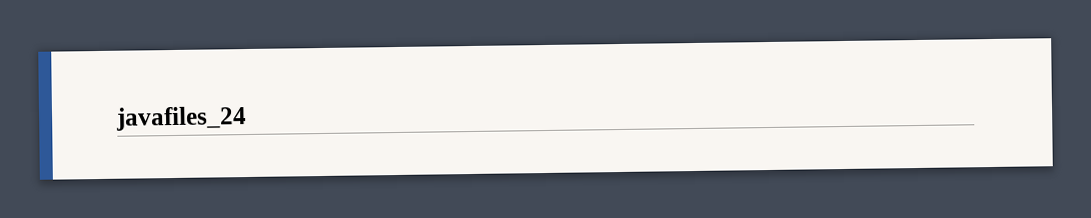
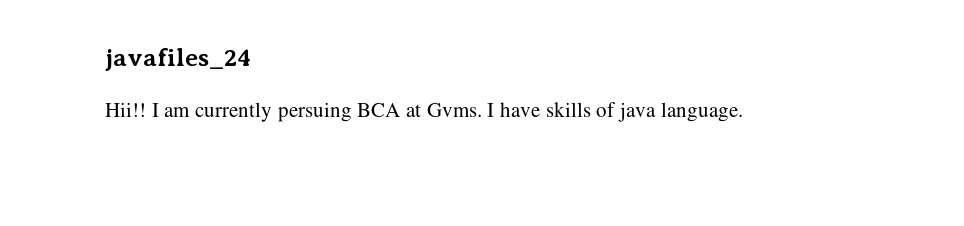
+ Hii!! I am currently persuing BCA at Gvms. I have skills of java language.

